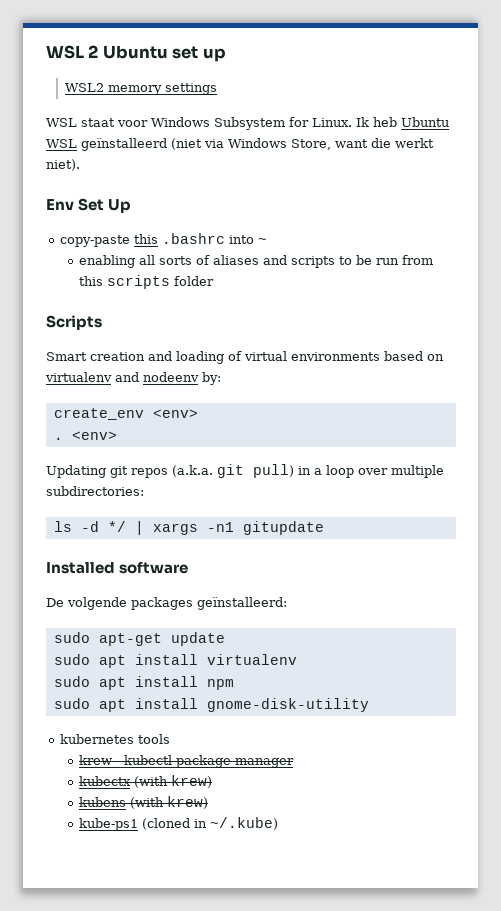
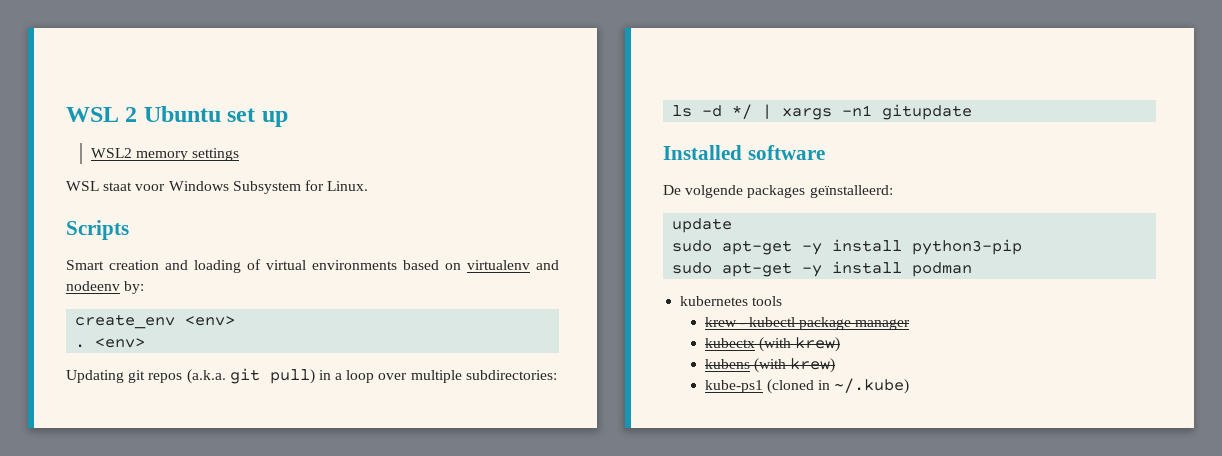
- Ik heb Ubuntu WSL geïnstalleerd (niet via Windows Store, want die werkt niet).
- Env Set Up
- copy-paste this .bashrc into ~
- enabling all sorts of aliases and scripts to be run from this scripts folder
- sudo apt-get update
+ update
- sudo apt install virtualenv
- sudo apt install npm
- sudo apt install gnome-disk-utility
+ sudo apt-get -y install python3-pip
+ sudo apt-get -y install podman

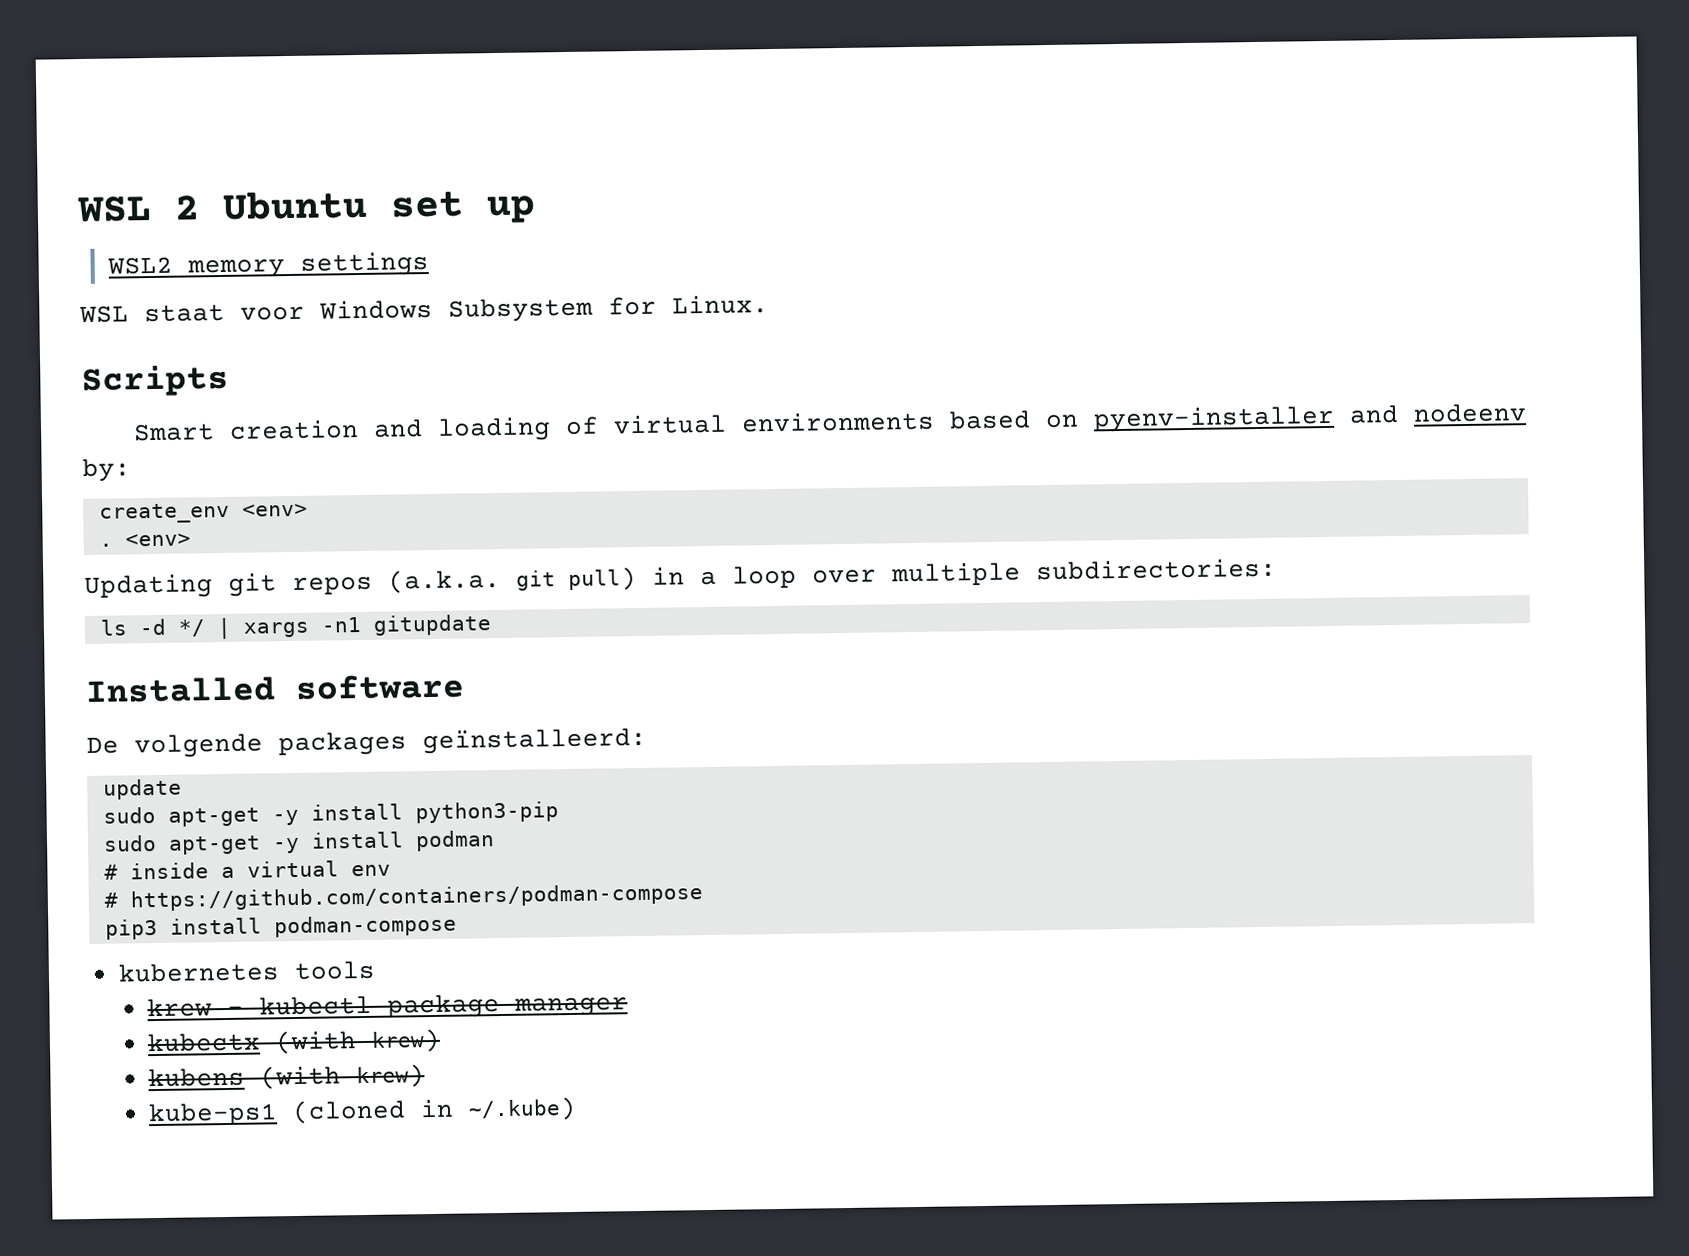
- Smart creation and loading of virtual environments based on virtualenv and nodeenv by:
+ Smart creation and loading of virtual environments based on pyenv-installer and nodeenv by:
+ # inside a virtual env
+ # https://github.com/containers/podman-compose
+ pip3 install podman-compose

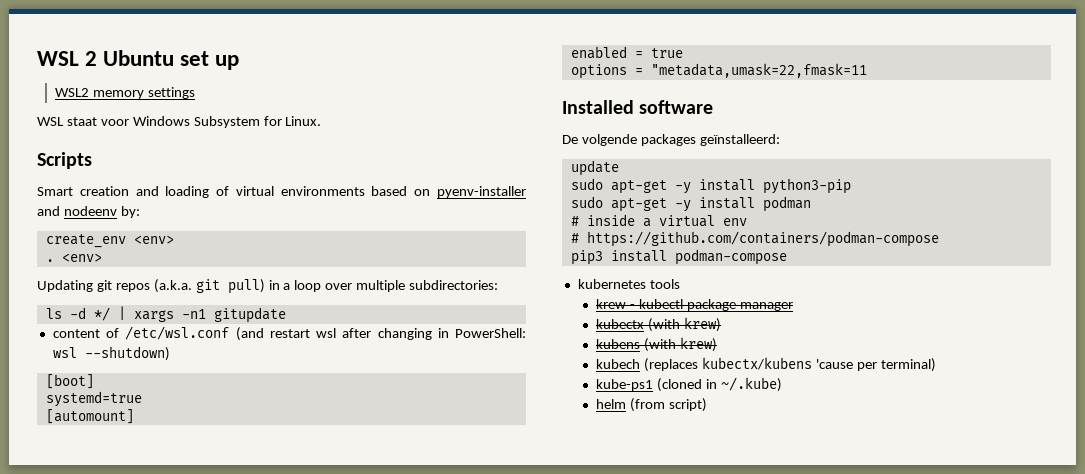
+ content of /etc/wsl.conf (and restart wsl after changing in PowerShell: wsl --shutdown)
+ [boot]
+ systemd=true
+ [automount]
+ enabled = true
+ options = "metadata,umask=22,fmask=11
+ kubech (replaces kubectx/kubens 'cause per terminal)
+ helm (from script)

